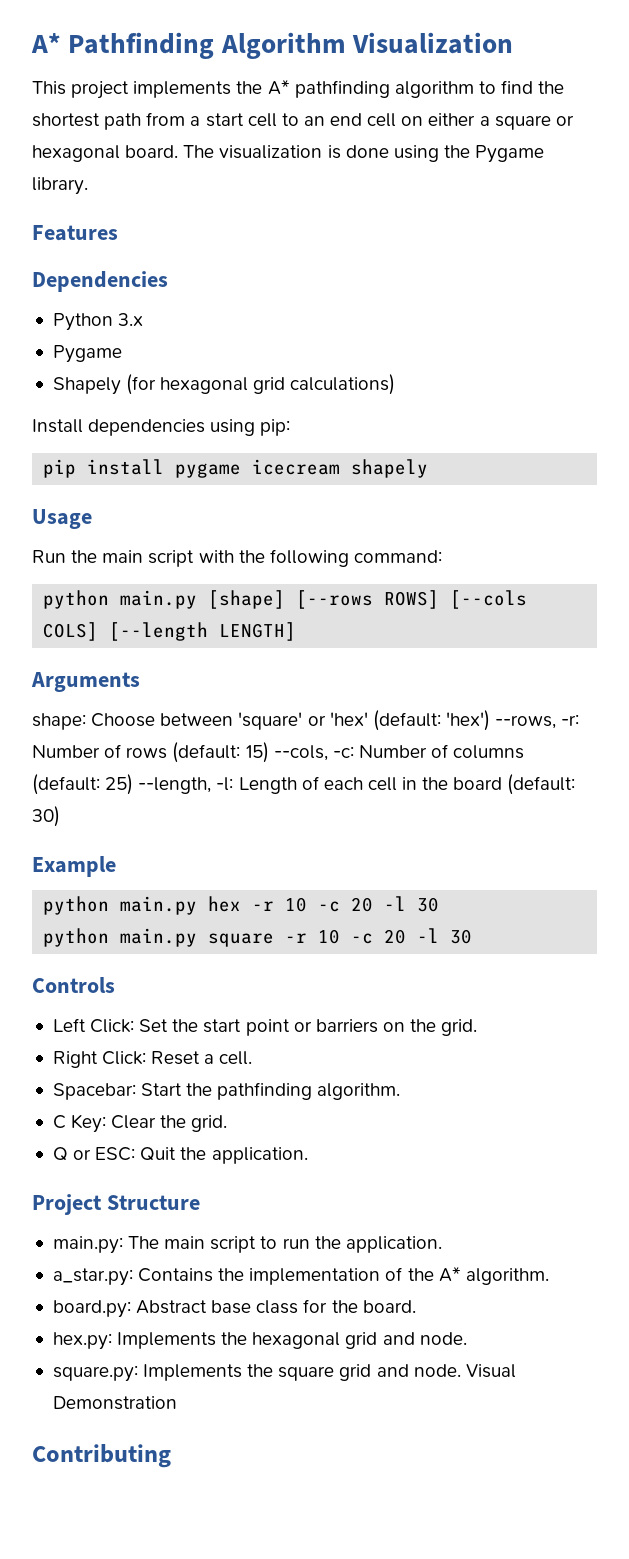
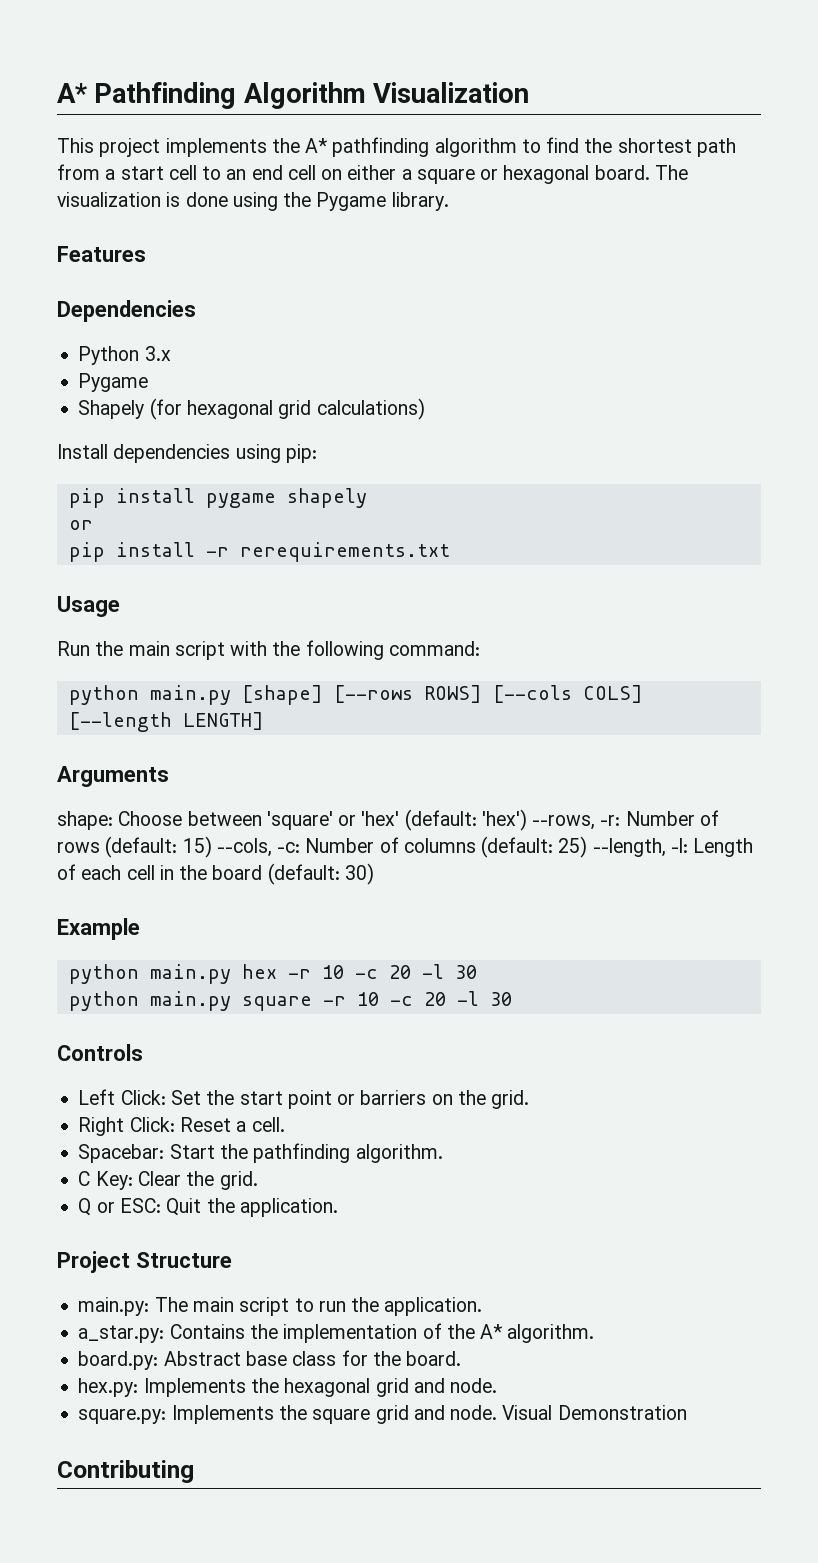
- pip install pygame icecream shapely
+ pip install pygame shapely
+ or
+ pip install -r rerequirements.txt

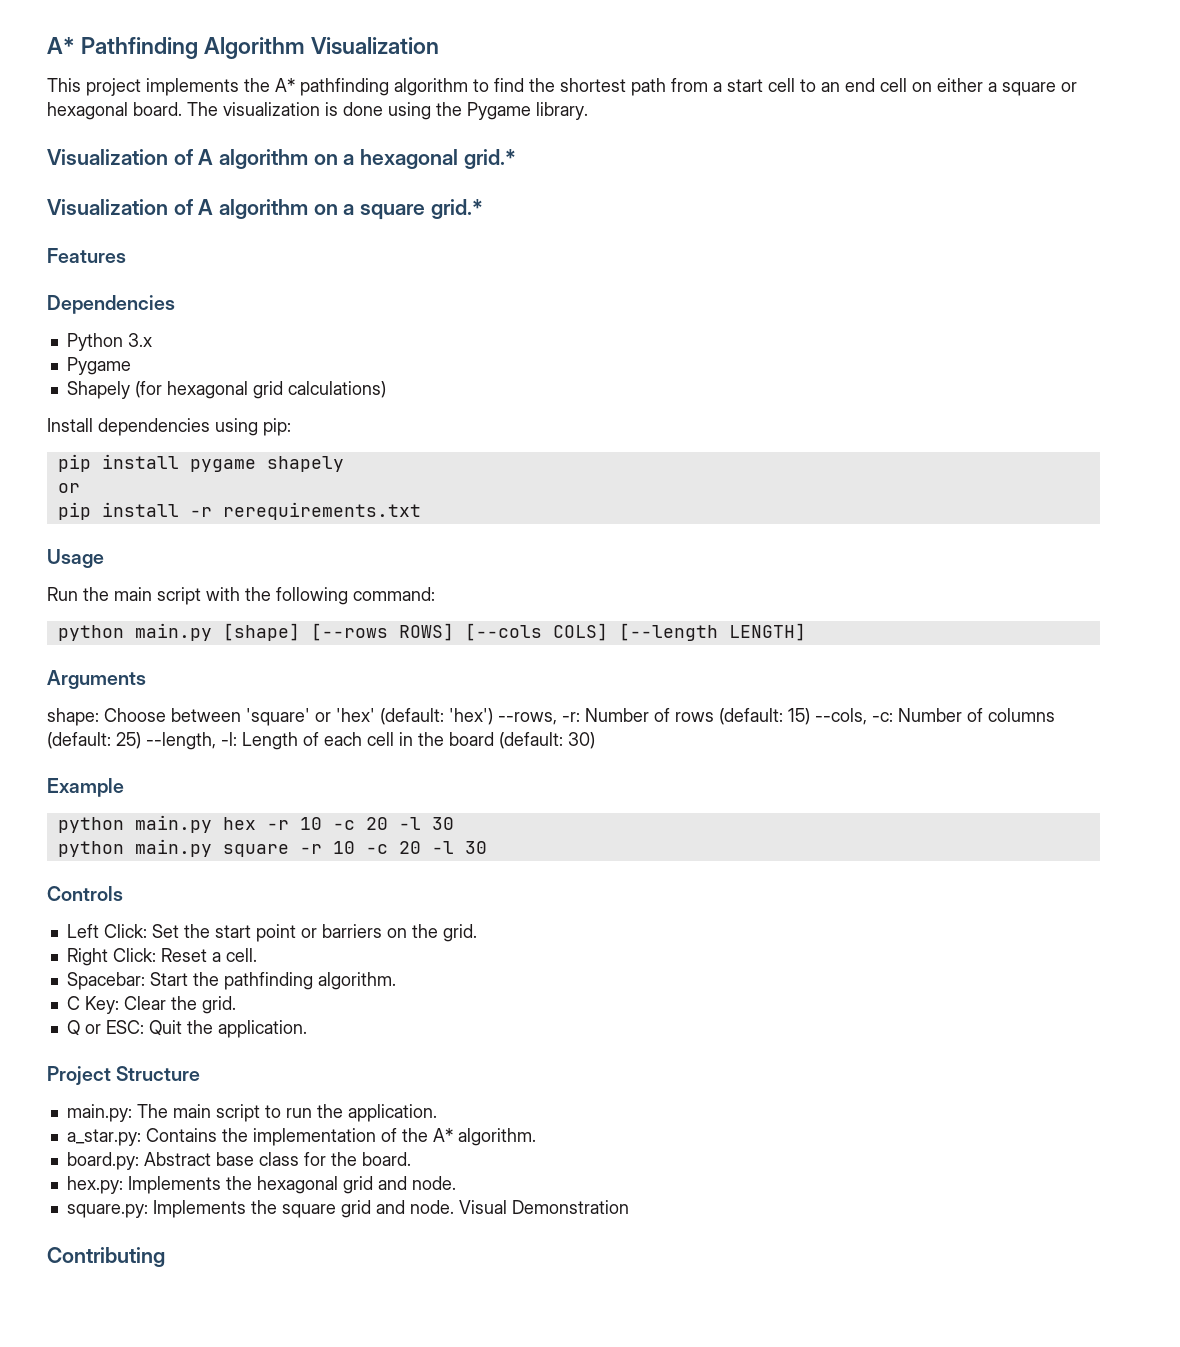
+ Visualization of A algorithm on a hexagonal grid.*
+ Visualization of A algorithm on a square grid.*

